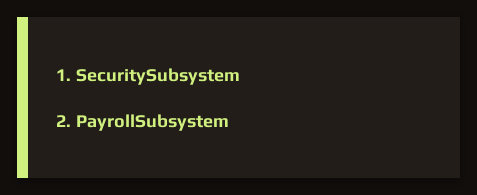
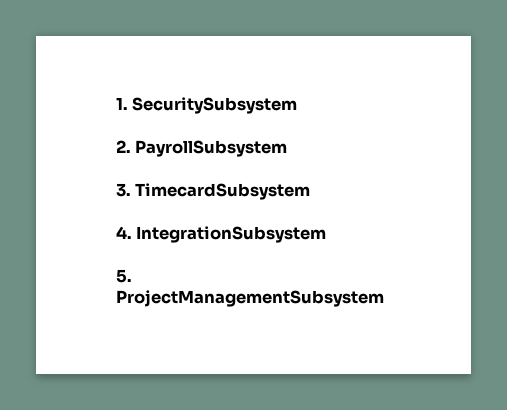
+ 3. TimecardSubsystem
+ 4. IntegrationSubsystem
+ 5. ProjectManagementSubsystem

